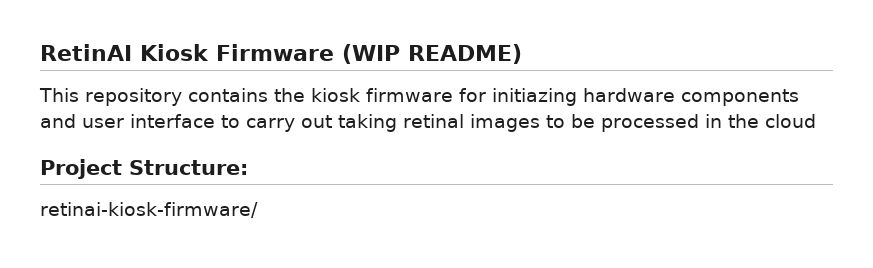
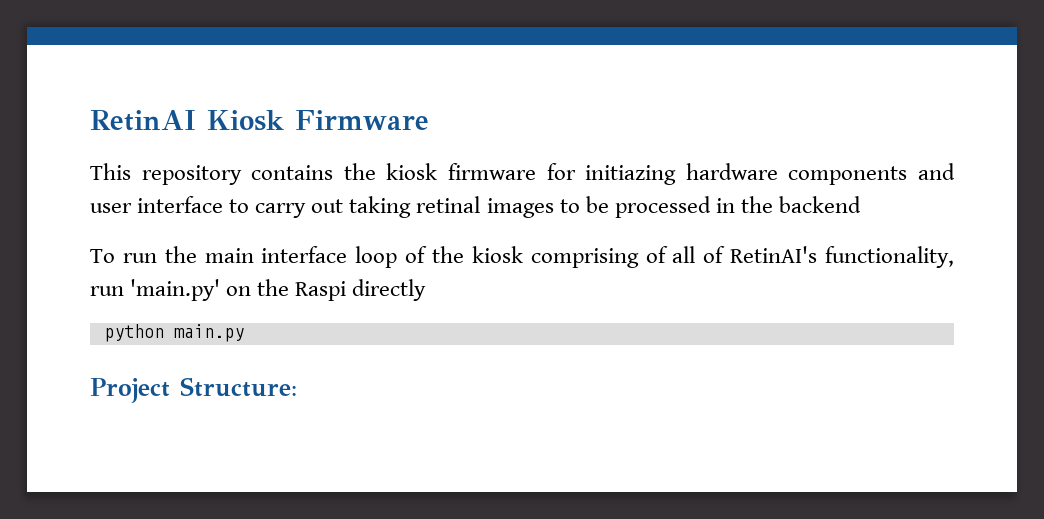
- RetinAI Kiosk Firmware (WIP README)
+ RetinAI Kiosk Firmware
- This repository contains the kiosk firmware for initiazing hardware components and user interface to carry out taking retinal images to be processed in the cloud
+ This repository contains the kiosk firmware for initiazing hardware components and user interface to carry out taking retinal images to be processed in the backend
+ To run the main interface loop of the kiosk comprising of all of RetinAI's functionality, run 'main.py' on the Raspi directly
+ python main.py
- retinai-kiosk-firmware/

